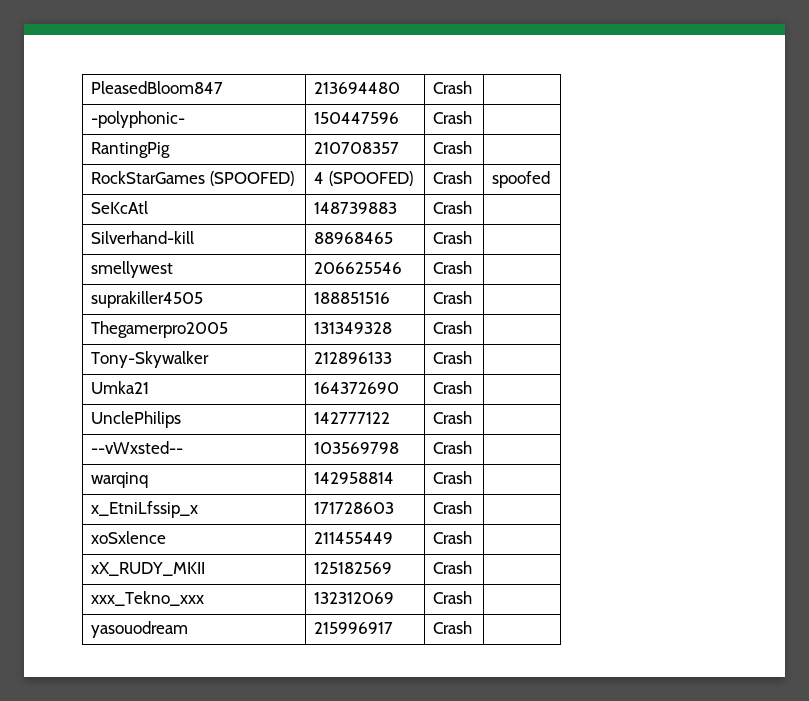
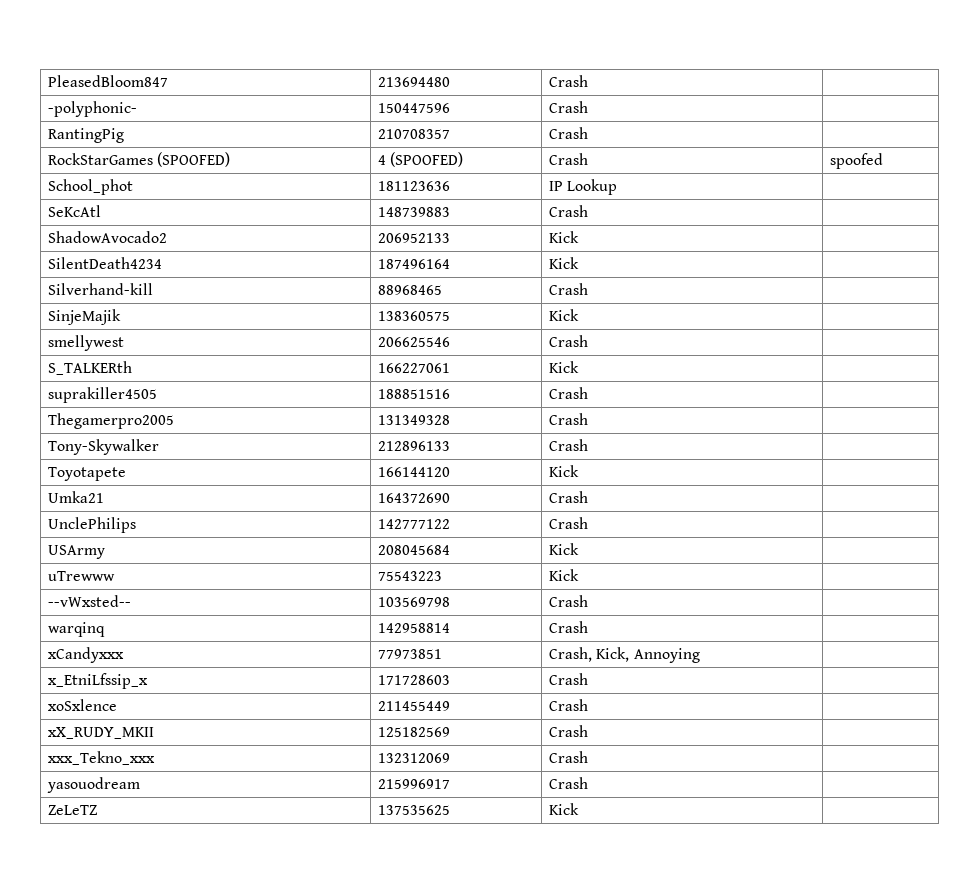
+ School_phot | 181123636 | IP Lookup |
+ ShadowAvocado2 | 206952133 | Kick |
+ SilentDeath4234 | 187496164 | Kick |
+ SinjeMajik | 138360575 | Kick |
+ S_TALKERth | 166227061 | Kick |
+ Toyotapete | 166144120 | Kick |
+ USArmy | 208045684 | Kick |
+ uTrewww | 75543223 | Kick |
+ xCandyxxx | 77973851 | Crash, Kick, Annoying |
+ ZeLeTZ | 137535625 | Kick |

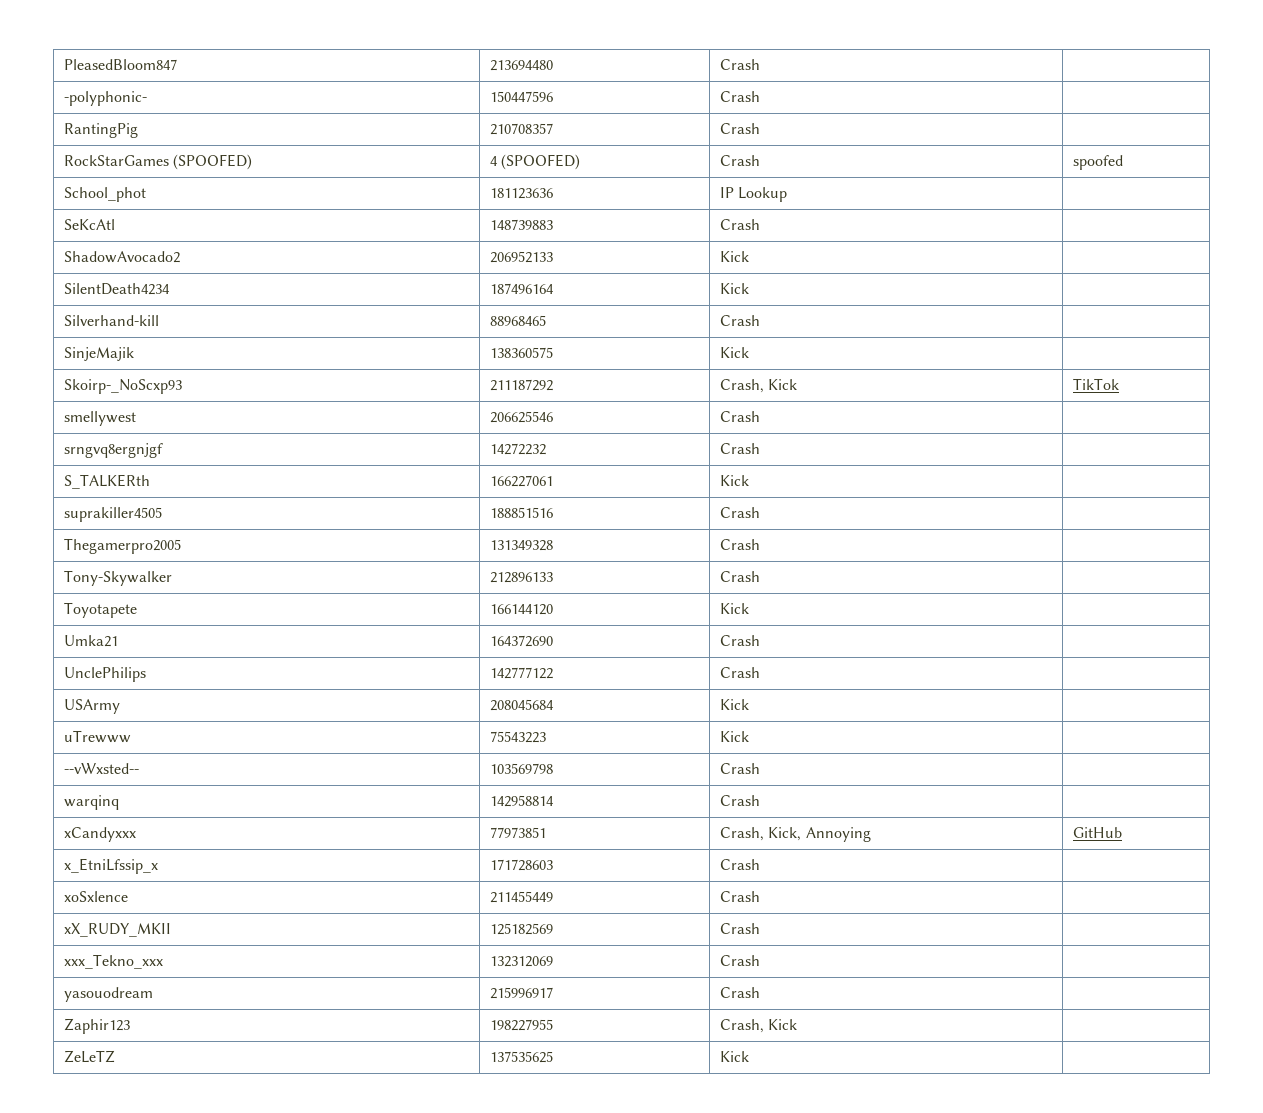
+ Skoirp-_NoScxp93 | 211187292 | Crash, Kick | TikTok
+ srngvq8ergnjgf | 14272232 | Crash |
- xCandyxxx | 77973851 | Crash, Kick, Annoying |
+ xCandyxxx | 77973851 | Crash, Kick, Annoying | GitHub
+ Zaphir123 | 198227955 | Crash, Kick |

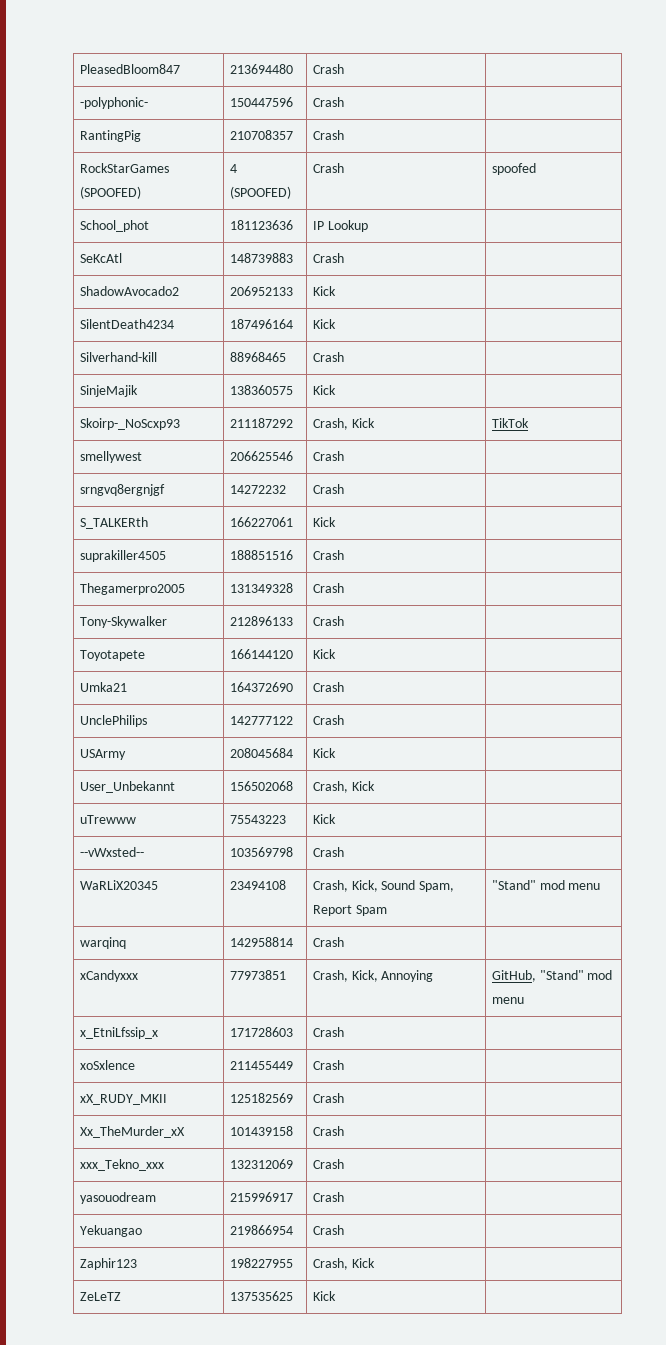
+ User_Unbekannt | 156502068 | Crash, Kick |
+ WaRLiX20345 | 23494108 | Crash, Kick, Sound Spam, Report Spam | "Stand" mod menu
- xCandyxxx | 77973851 | Crash, Kick, Annoying | GitHub
+ xCandyxxx | 77973851 | Crash, Kick, Annoying | GitHub, "Stand" mod menu
+ Xx_TheMurder_xX | 101439158 | Crash |
+ Yekuangao | 219866954 | Crash |

